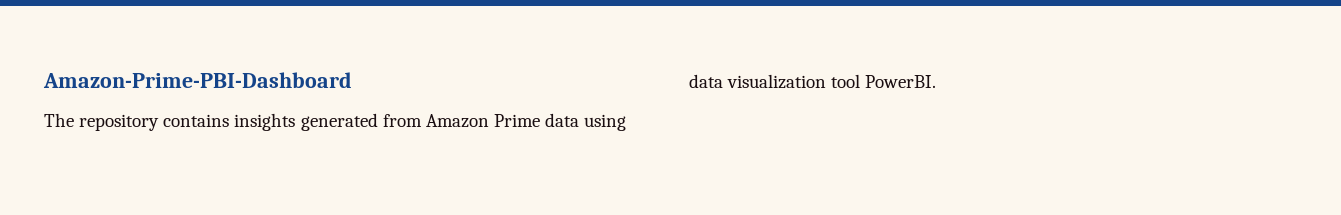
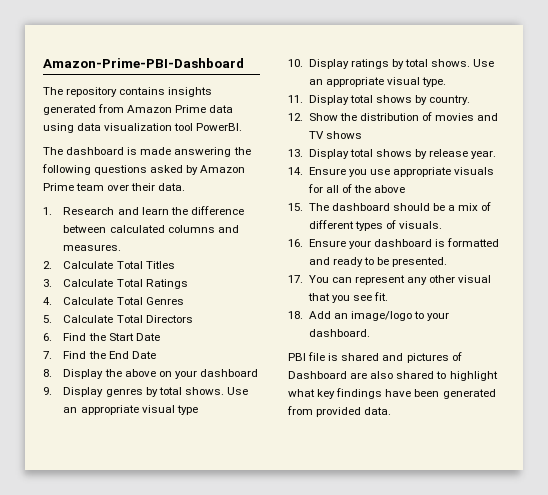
+ The dashboard is made answering the following questions asked by Amazon Prime team over their data.
+ 1. Research and learn the difference between calculated columns and measures.
+ 2. Calculate Total Titles
+ 3. Calculate Total Ratings
+ 4. Calculate Total Genres
+ 5. Calculate Total Directors
+ 6. Find the Start Date
+ 7. Find the End Date
+ 8. Display the above on your dashboard
+ 9. Display genres by total shows. Use an appropriate visual type
+ 10. Display ratings by total shows. Use an appropriate visual type.
+ 11. Display total shows by country.
+ 12. Show the distribution of movies and TV shows
+ 13. Display total shows by release year.
+ 14. Ensure you use appropriate visuals for all of the above
+ 15. The dashboard should be a mix of different types of visuals.
+ 16. Ensure your dashboard is formatted and ready to be presented.
+ 17. You can represent any other visual that you see fit.
+ 18. Add an image/logo to your dashboard.
+ PBI file is shared and pictures of Dashboard are also shared to highlight what key findings have been generated from provided data.

